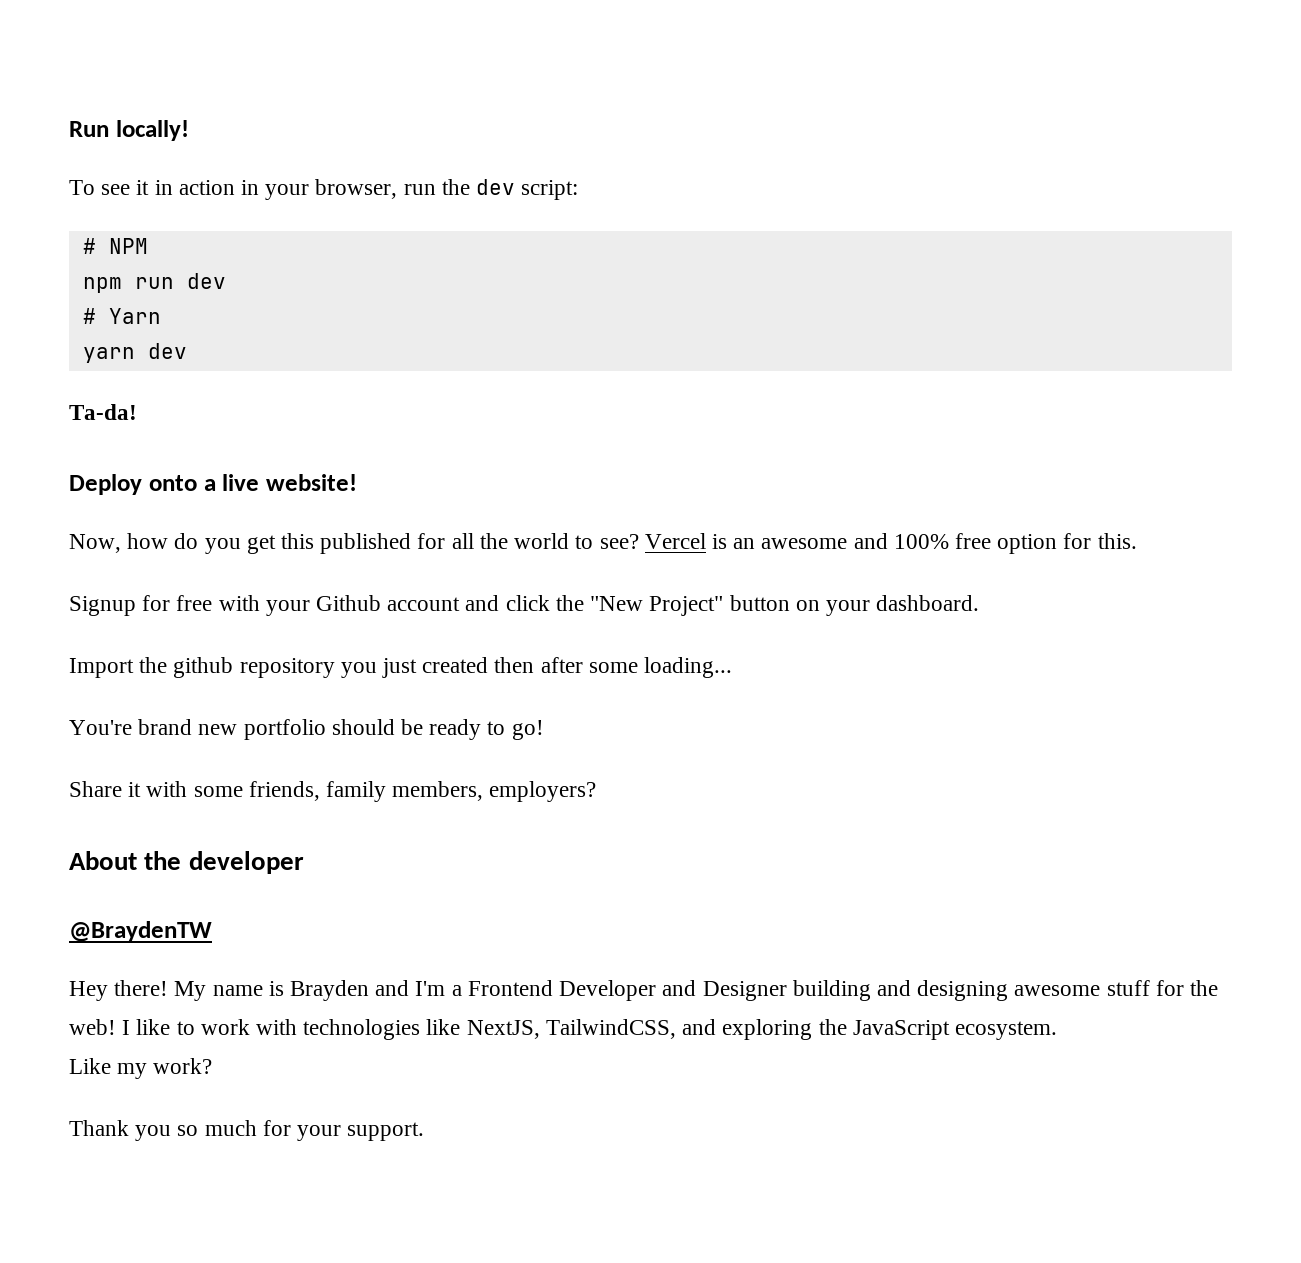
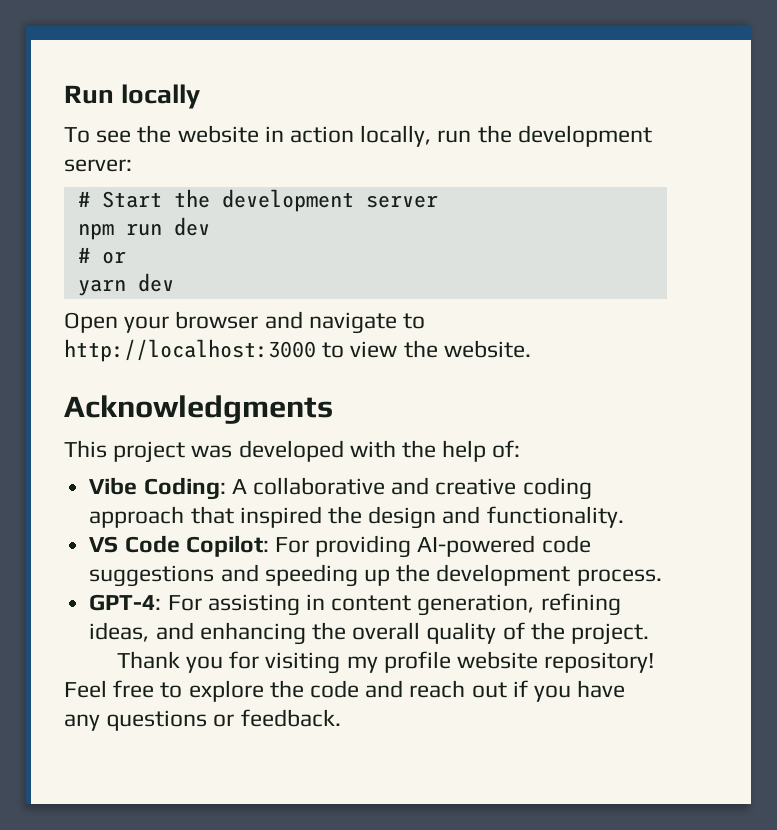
- Run locally!
+ Run locally
- To see it in action in your browser, run the dev script:
- # NPM
+ To see the website in action locally, run the development server:
+ # Start the development server
- # Yarn
+ # or
- Ta-da!
- Deploy onto a live website!
- Now, how do you get this published for all the world to see? Vercel is an awesome and 100% free option for this.
- Signup for free with your Github account and click the "New Project" button on your dashboard.
- Import the github repository you just created then after some loading...
- You're brand new portfolio should be ready to go!
- Share it with some friends, family members, employers?
- About the developer
- @BraydenTW
- Hey there! My name is Brayden and I'm a Frontend Developer and Designer building and designing awesome stuff for the web! I like to work with technologies like NextJS, TailwindCSS, and exploring the JavaScript ecosystem.
- Like my work?
- Thank you so much for your support.
+ Open your browser and navigate to http://localhost:3000 to view the website.
+ Acknowledgments
+ This project was developed with the help of:
+ Vibe Coding: A collaborative and creative coding approach that inspired the design and functionality.
+ VS Code Copilot: For providing AI-powered code suggestions and speeding up the development process.
+ GPT-4: For assisting in content generation, refining ideas, and enhancing the overall quality of the project.
+ Thank you for visiting my profile website repository! Feel free to explore the code and reach out if you have any questions or feedback.

